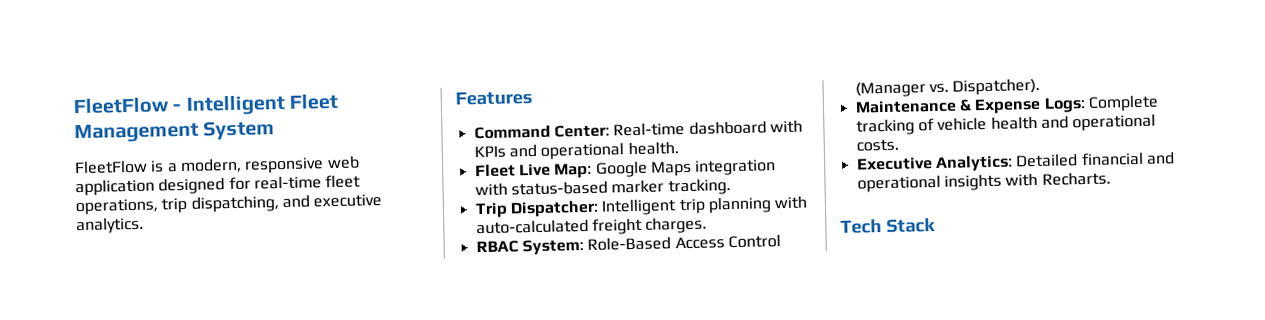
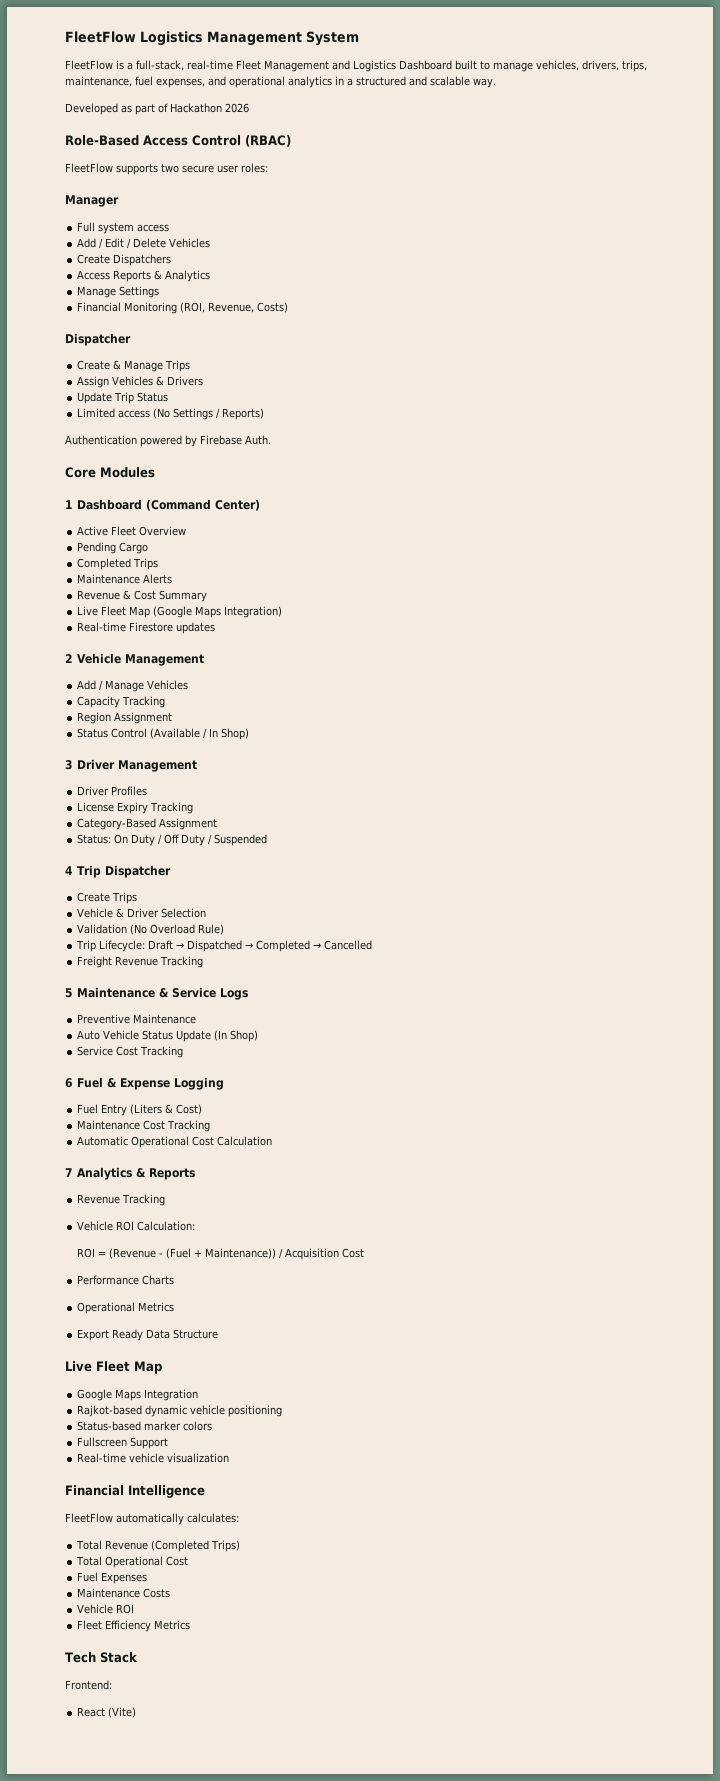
- FleetFlow - Intelligent Fleet Management System
+ FleetFlow Logistics Management System
- FleetFlow is a modern, responsive web application designed for real-time fleet operations, trip dispatching, and executive analytics.
- Features
- Command Center: Real-time dashboard with KPIs and operational health.
- Fleet Live Map: Google Maps integration with status-based marker tracking.
- Trip Dispatcher: Intelligent trip planning with auto-calculated freight charges.
- RBAC System: Role-Based Access Control (Manager vs. Dispatcher).
- Maintenance & Expense Logs: Complete tracking of vehicle health and operational costs.
- Executive Analytics: Detailed financial and operational insights with Recharts.
+ FleetFlow is a full-stack, real-time Fleet Management and Logistics Dashboard built to manage vehicles, drivers, trips, maintenance, fuel expenses, and operational analytics in a structured and scalable way.
+ Developed as part of Hackathon 2026
+ Role-Based Access Control (RBAC)
+ FleetFlow supports two secure user roles:
+ Manager
+ Full system access
+ Add / Edit / Delete Vehicles
+ Create Dispatchers
+ Access Reports & Analytics
+ Manage Settings
+ Financial Monitoring (ROI, Revenue, Costs)
+ Dispatcher
+ Create & Manage Trips
+ Assign Vehicles & Drivers
+ Update Trip Status
+ Limited access (No Settings / Reports)
+ Authentication powered by Firebase Auth.
+ Core Modules
+ 1 Dashboard (Command Center)
+ Active Fleet Overview
+ Pending Cargo
+ Completed Trips
+ Maintenance Alerts
+ Revenue & Cost Summary
+ Live Fleet Map (Google Maps Integration)
+ Real-time Firestore updates
+ 2 Vehicle Management
+ Add / Manage Vehicles
+ Capacity Tracking
+ Region Assignment
+ Status Control (Available / In Shop)
+ 3 Driver Management
+ Driver Profiles
+ License Expiry Tracking
+ Category-Based Assignment
+ Status: On Duty / Off Duty / Suspended
+ 4 Trip Dispatcher
+ Create Trips
+ Vehicle & Driver Selection
+ Validation (No Overload Rule)
+ Trip Lifecycle: Draft → Dispatched → Completed → Cancelled
+ Freight Revenue Tracking
+ 5 Maintenance & Service Logs
+ Preventive Maintenance
+ Auto Vehicle Status Update (In Shop)
+ Service Cost Tracking
+ 6 Fuel & Expense Logging
+ Fuel Entry (Liters & Cost)
+ Maintenance Cost Tracking
+ Automatic Operational Cost Calculation
+ 7 Analytics & Reports
+ Revenue Tracking
+ Vehicle ROI Calculation:
+ ROI = (Revenue - (Fuel + Maintenance)) / Acquisition Cost
+ Performance Charts
+ Operational Metrics
+ Export Ready Data Structure
+ Live Fleet Map
+ Google Maps Integration
+ Rajkot-based dynamic vehicle positioning
+ Status-based marker colors
+ Fullscreen Support
+ Real-time vehicle visualization
+ Financial Intelligence
+ FleetFlow automatically calculates:
+ Total Revenue (Completed Trips)
+ Total Operational Cost
+ Fuel Expenses
+ Maintenance Costs
+ Vehicle ROI
+ Fleet Efficiency Metrics
+ Frontend:
+ React (Vite)

